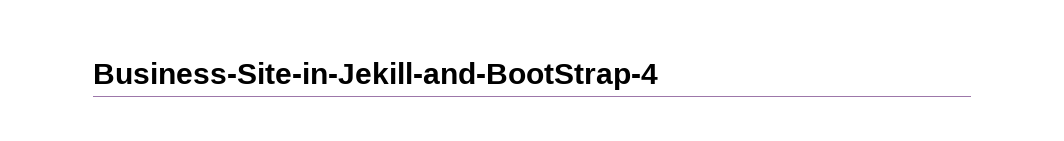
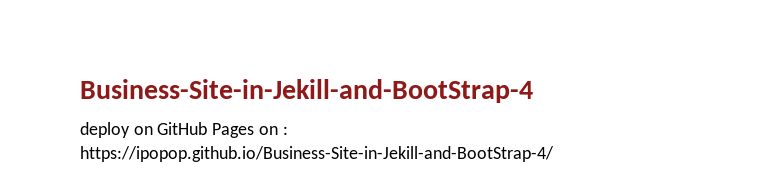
+ deploy on GitHub Pages on : https://ipopop.github.io/Business-Site-in-Jekill-and-BootStrap-4/

